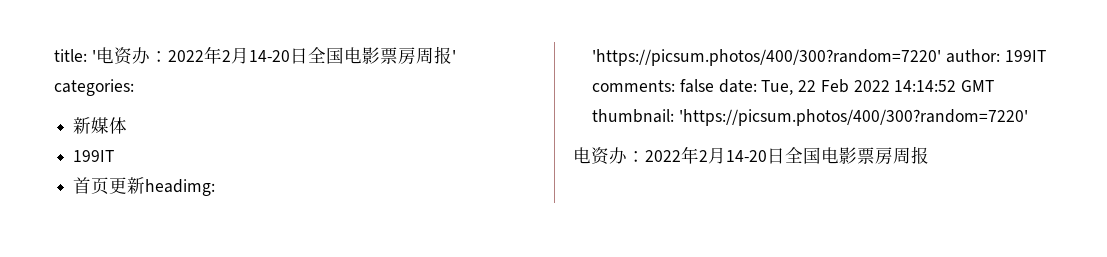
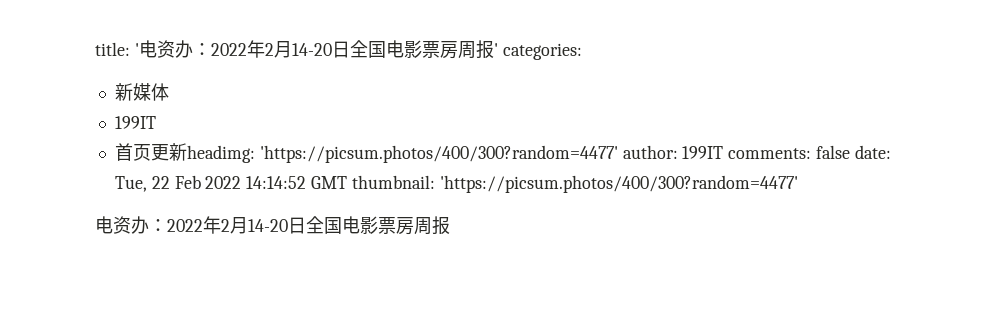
- 首页更新headimg: 'https://picsum.photos/400/300?random=7220' author: 199IT comments: false date: Tue, 22 Feb 2022 14:14:52 GMT thumbnail: 'https://picsum.photos/400/300?random=7220'
+ 首页更新headimg: 'https://picsum.photos/400/300?random=4477' author: 199IT comments: false date: Tue, 22 Feb 2022 14:14:52 GMT thumbnail: 'https://picsum.photos/400/300?random=4477'

